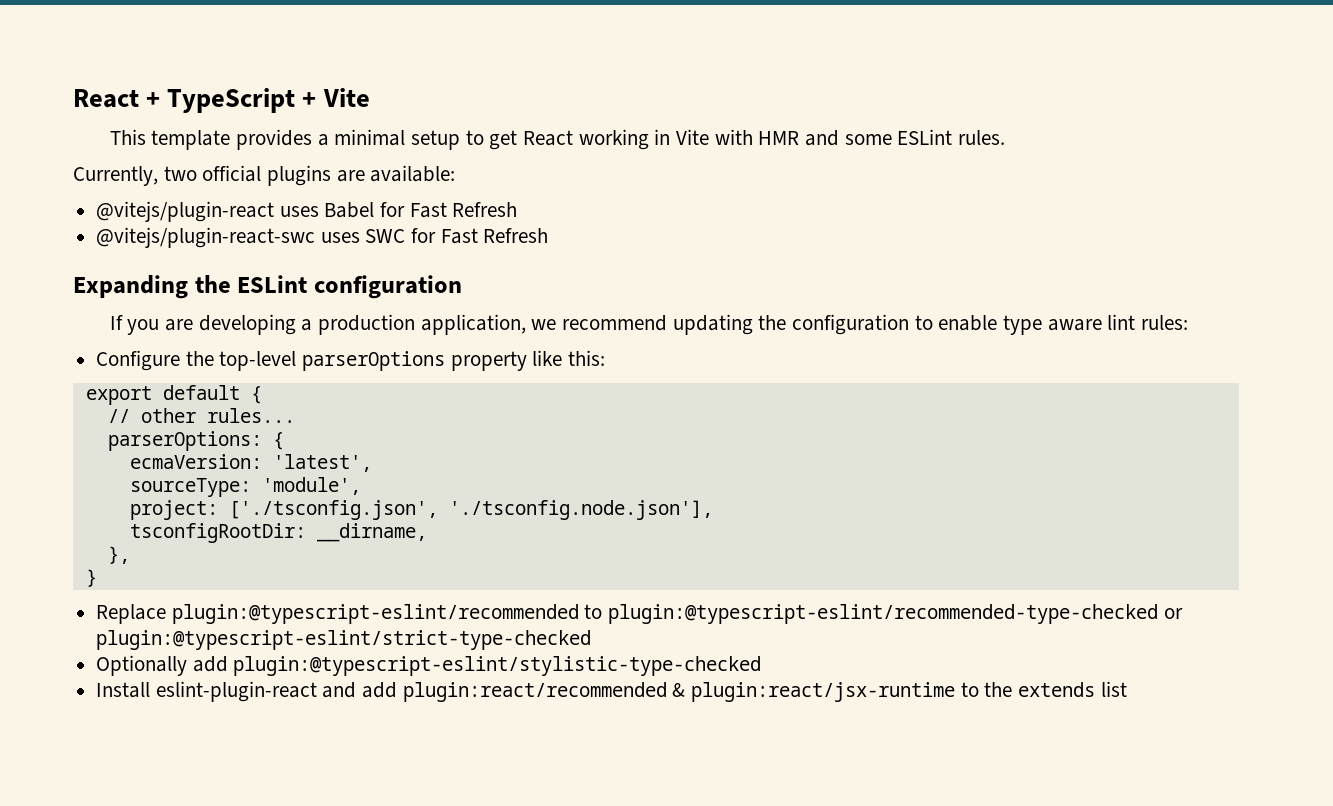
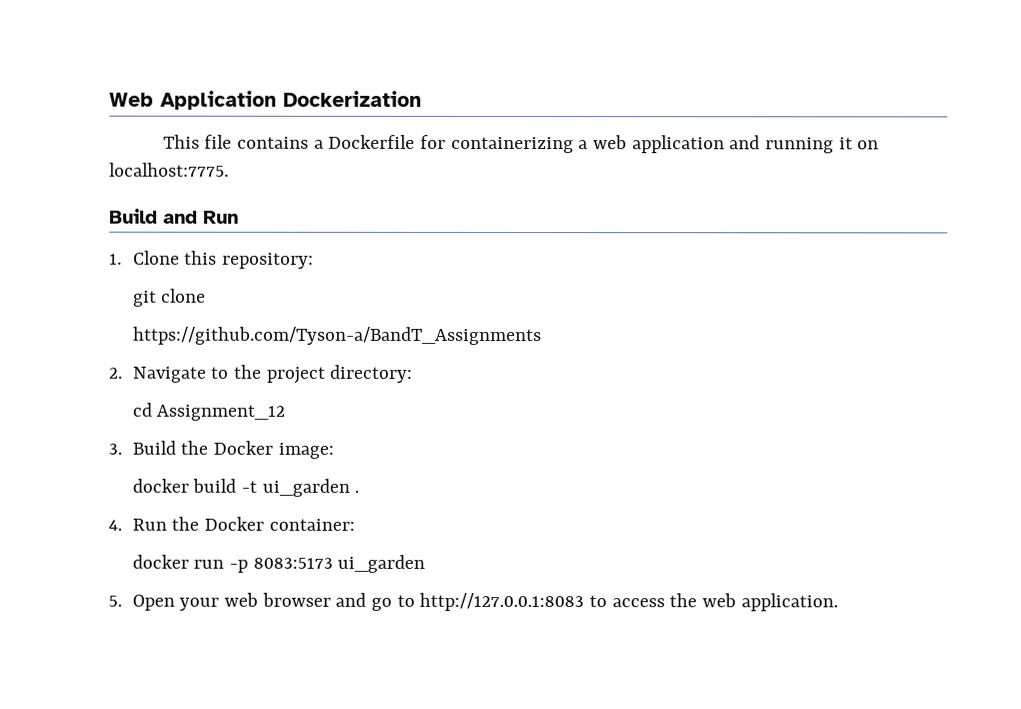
- React + TypeScript + Vite
- This template provides a minimal setup to get React working in Vite with HMR and some ESLint rules.
- Currently, two official plugins are available:
- @vitejs/plugin-react uses Babel for Fast Refresh
- @vitejs/plugin-react-swc uses SWC for Fast Refresh
- Expanding the ESLint configuration
- If you are developing a production application, we recommend updating the configuration to enable type aware lint rules:
- Configure the top-level parserOptions property like this:
- export default {
- // other rules...
- parserOptions: {
- ecmaVersion: 'latest',
- sourceType: 'module',
- project: ['./tsconfig.json', './tsconfig.node.json'],
- tsconfigRootDir: __dirname,
- },
- }
- Replace plugin:@typescript-eslint/recommended to plugin:@typescript-eslint/recommended-type-checked or plugin:@typescript-eslint/strict-type-checked
- Optionally add plugin:@typescript-eslint/stylistic-type-checked
- Install eslint-plugin-react and add plugin:react/recommended & plugin:react/jsx-runtime to the extends list
+ Web Application Dockerization
+ This file contains a Dockerfile for containerizing a web application and running it on localhost:7775.
+ Build and Run
+ 1. Clone this repository:
+ git clone
+ https://github.com/Tyson-a/BandT_Assignments
+ 2. Navigate to the project directory:
+ cd Assignment_12
+ 3. Build the Docker image:
+ docker build -t ui_garden .
+ 4. Run the Docker container:
+ docker run -p 8083:5173 ui_garden
+ 5. Open your web browser and go to http://127.0.0.1:8083 to access the web application.

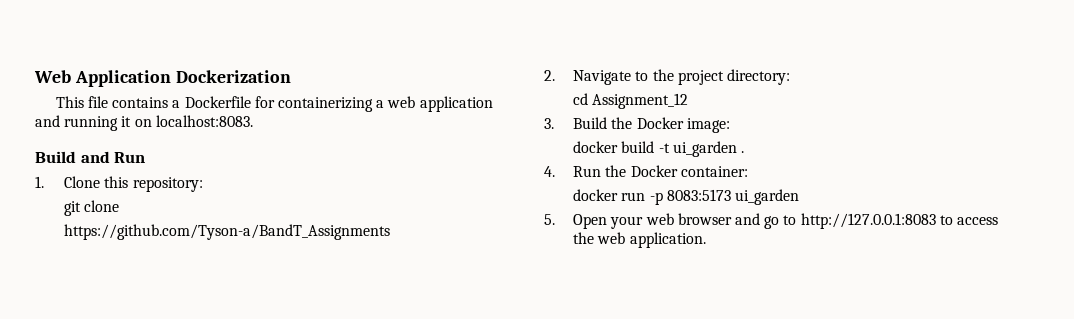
- This file contains a Dockerfile for containerizing a web application and running it on localhost:7775.
+ This file contains a Dockerfile for containerizing a web application and running it on localhost:8083.

